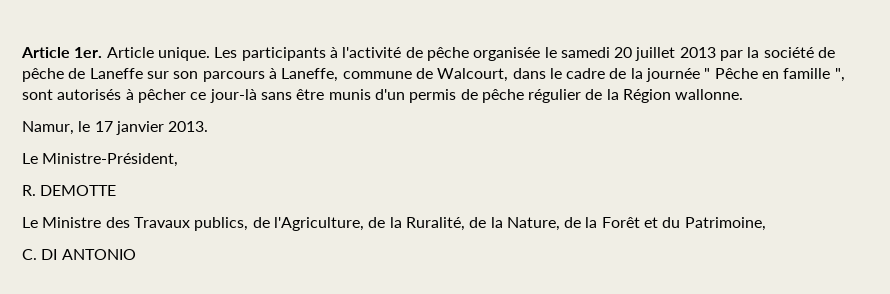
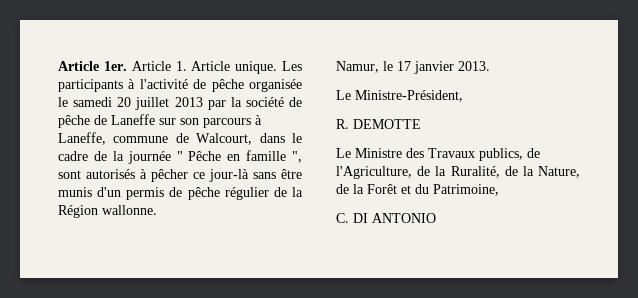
- Article unique.
+ Article 1. Article unique.

